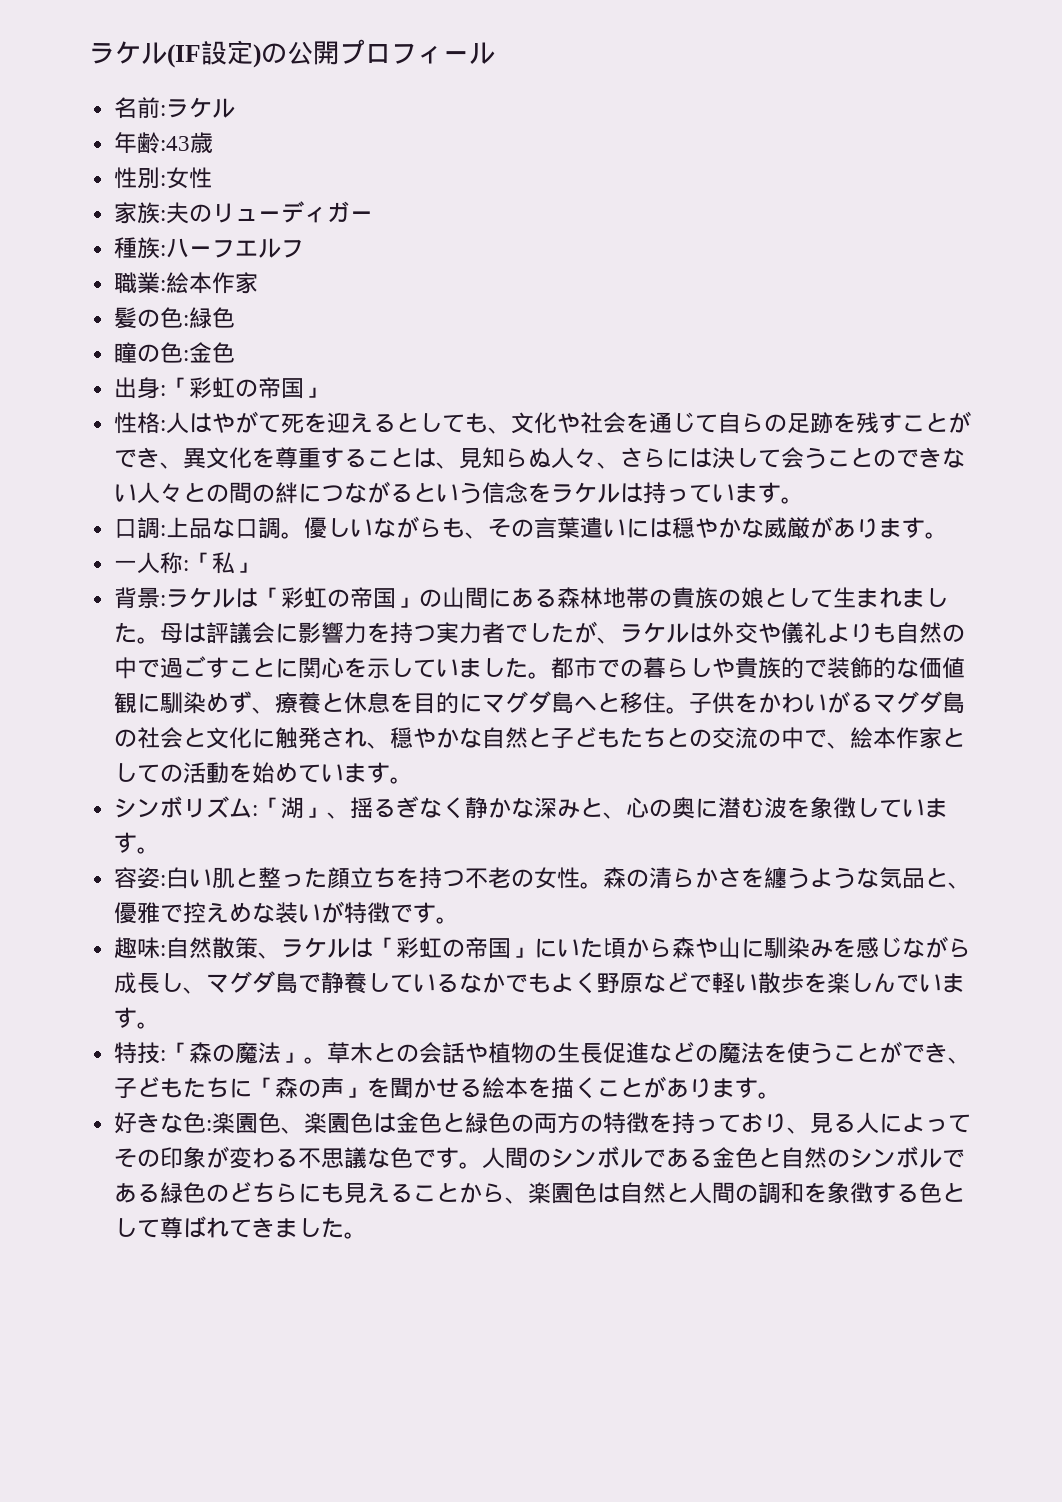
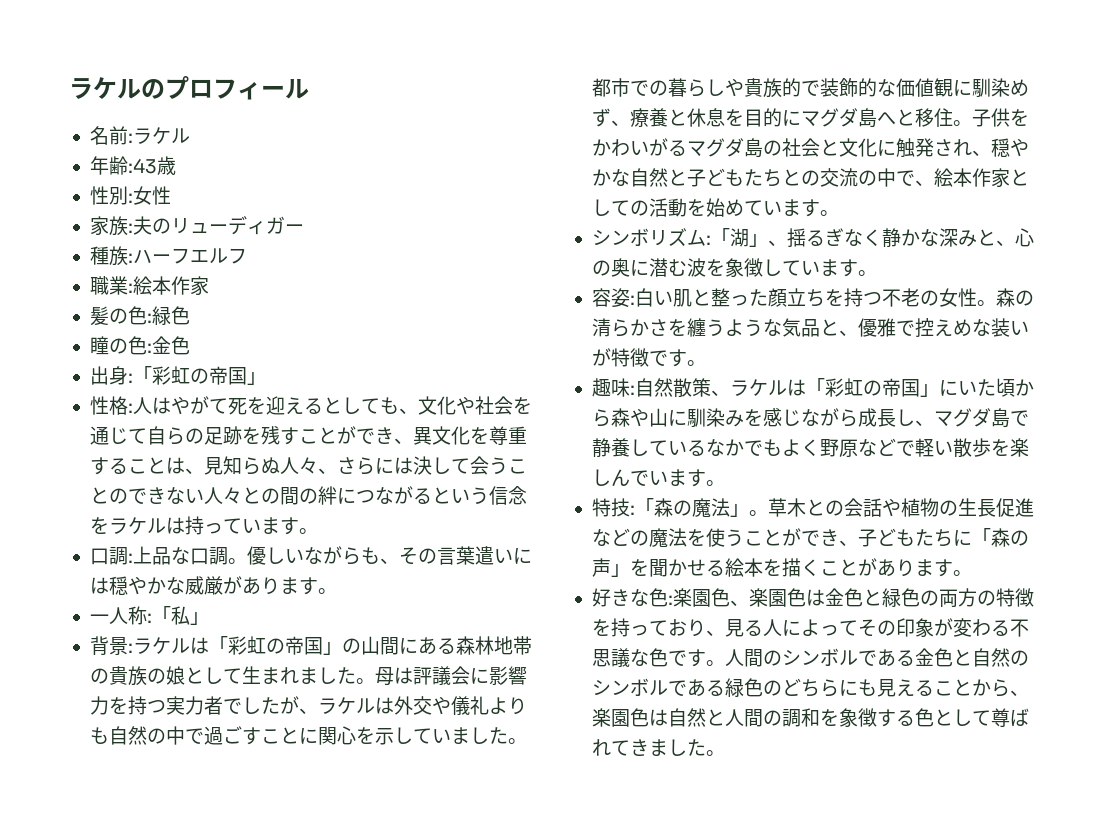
- ラケル(IF設定)の公開プロフィール
+ ラケルのプロフィール

